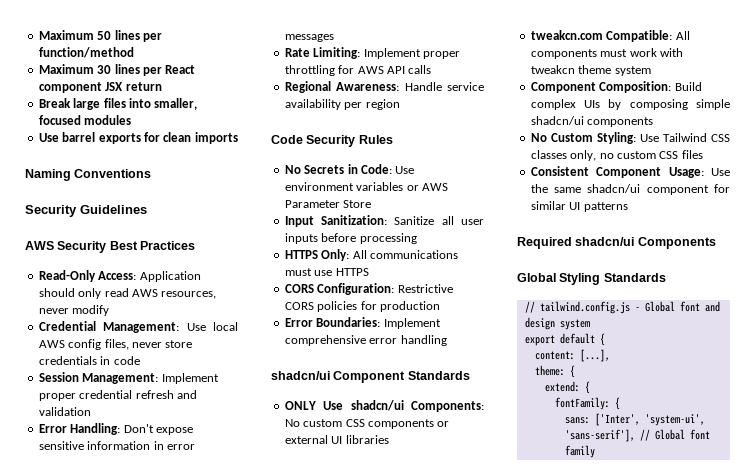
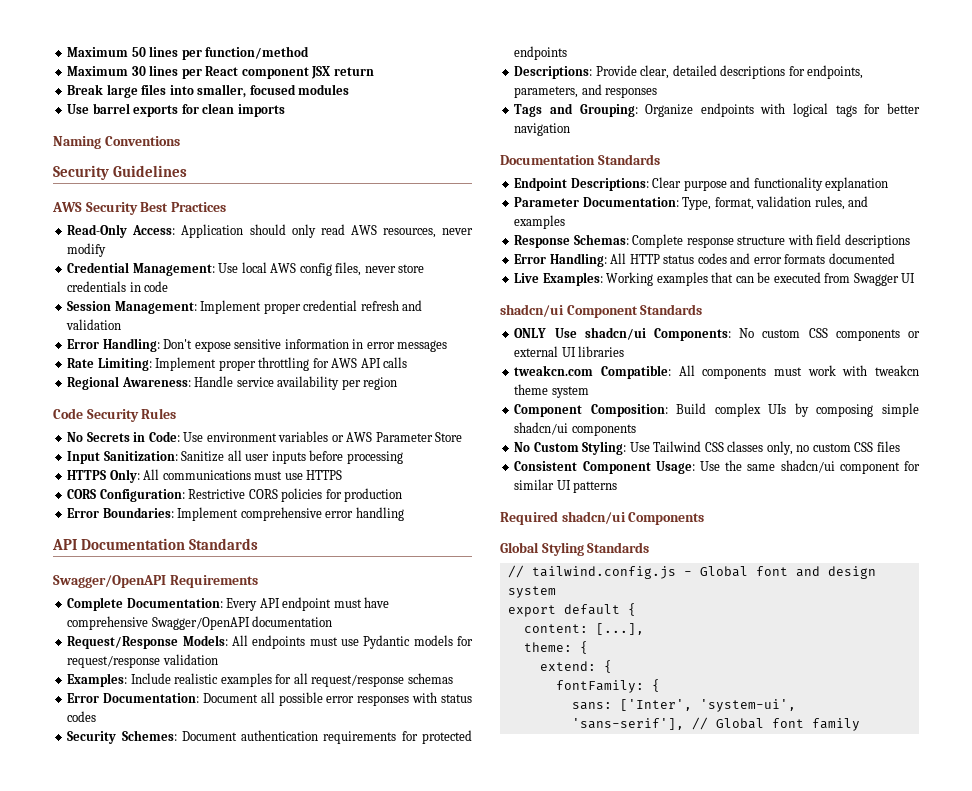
+ API Documentation Standards
+ Swagger/OpenAPI Requirements
+ Complete Documentation: Every API endpoint must have comprehensive Swagger/OpenAPI documentation
+ Request/Response Models: All endpoints must use Pydantic models for request/response validation
+ Examples: Include realistic examples for all request/response schemas
+ Error Documentation: Document all possible error responses with status codes
+ Security Schemes: Document authentication requirements for protected endpoints
+ Descriptions: Provide clear, detailed descriptions for endpoints, parameters, and responses
+ Tags and Grouping: Organize endpoints with logical tags for better navigation
+ Documentation Standards
+ Endpoint Descriptions: Clear purpose and functionality explanation
+ Parameter Documentation: Type, format, validation rules, and examples
+ Response Schemas: Complete response structure with field descriptions
+ Error Handling: All HTTP status codes and error formats documented
+ Live Examples: Working examples that can be executed from Swagger UI

